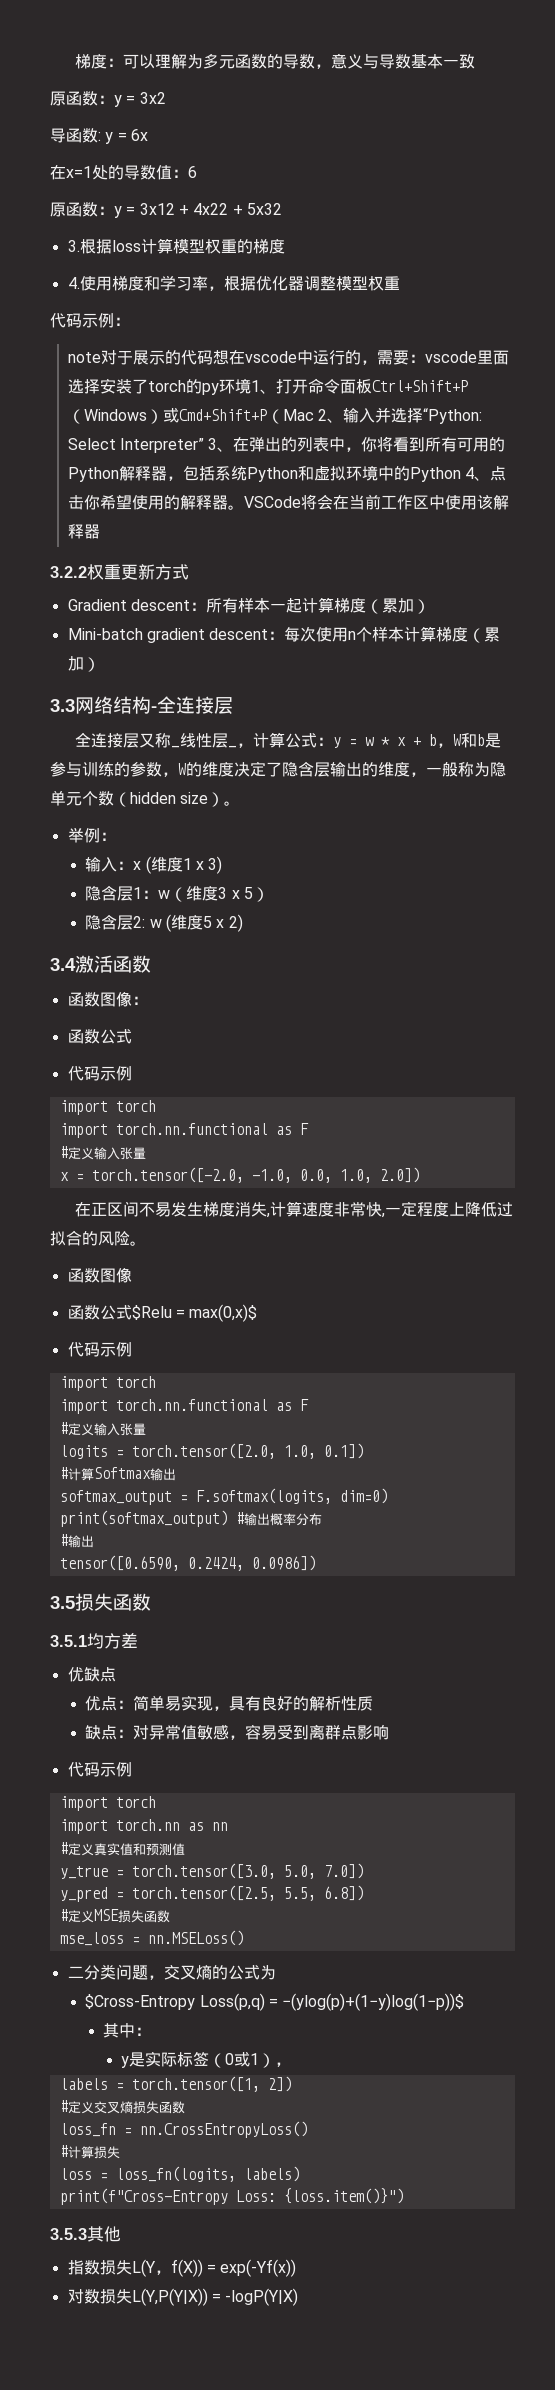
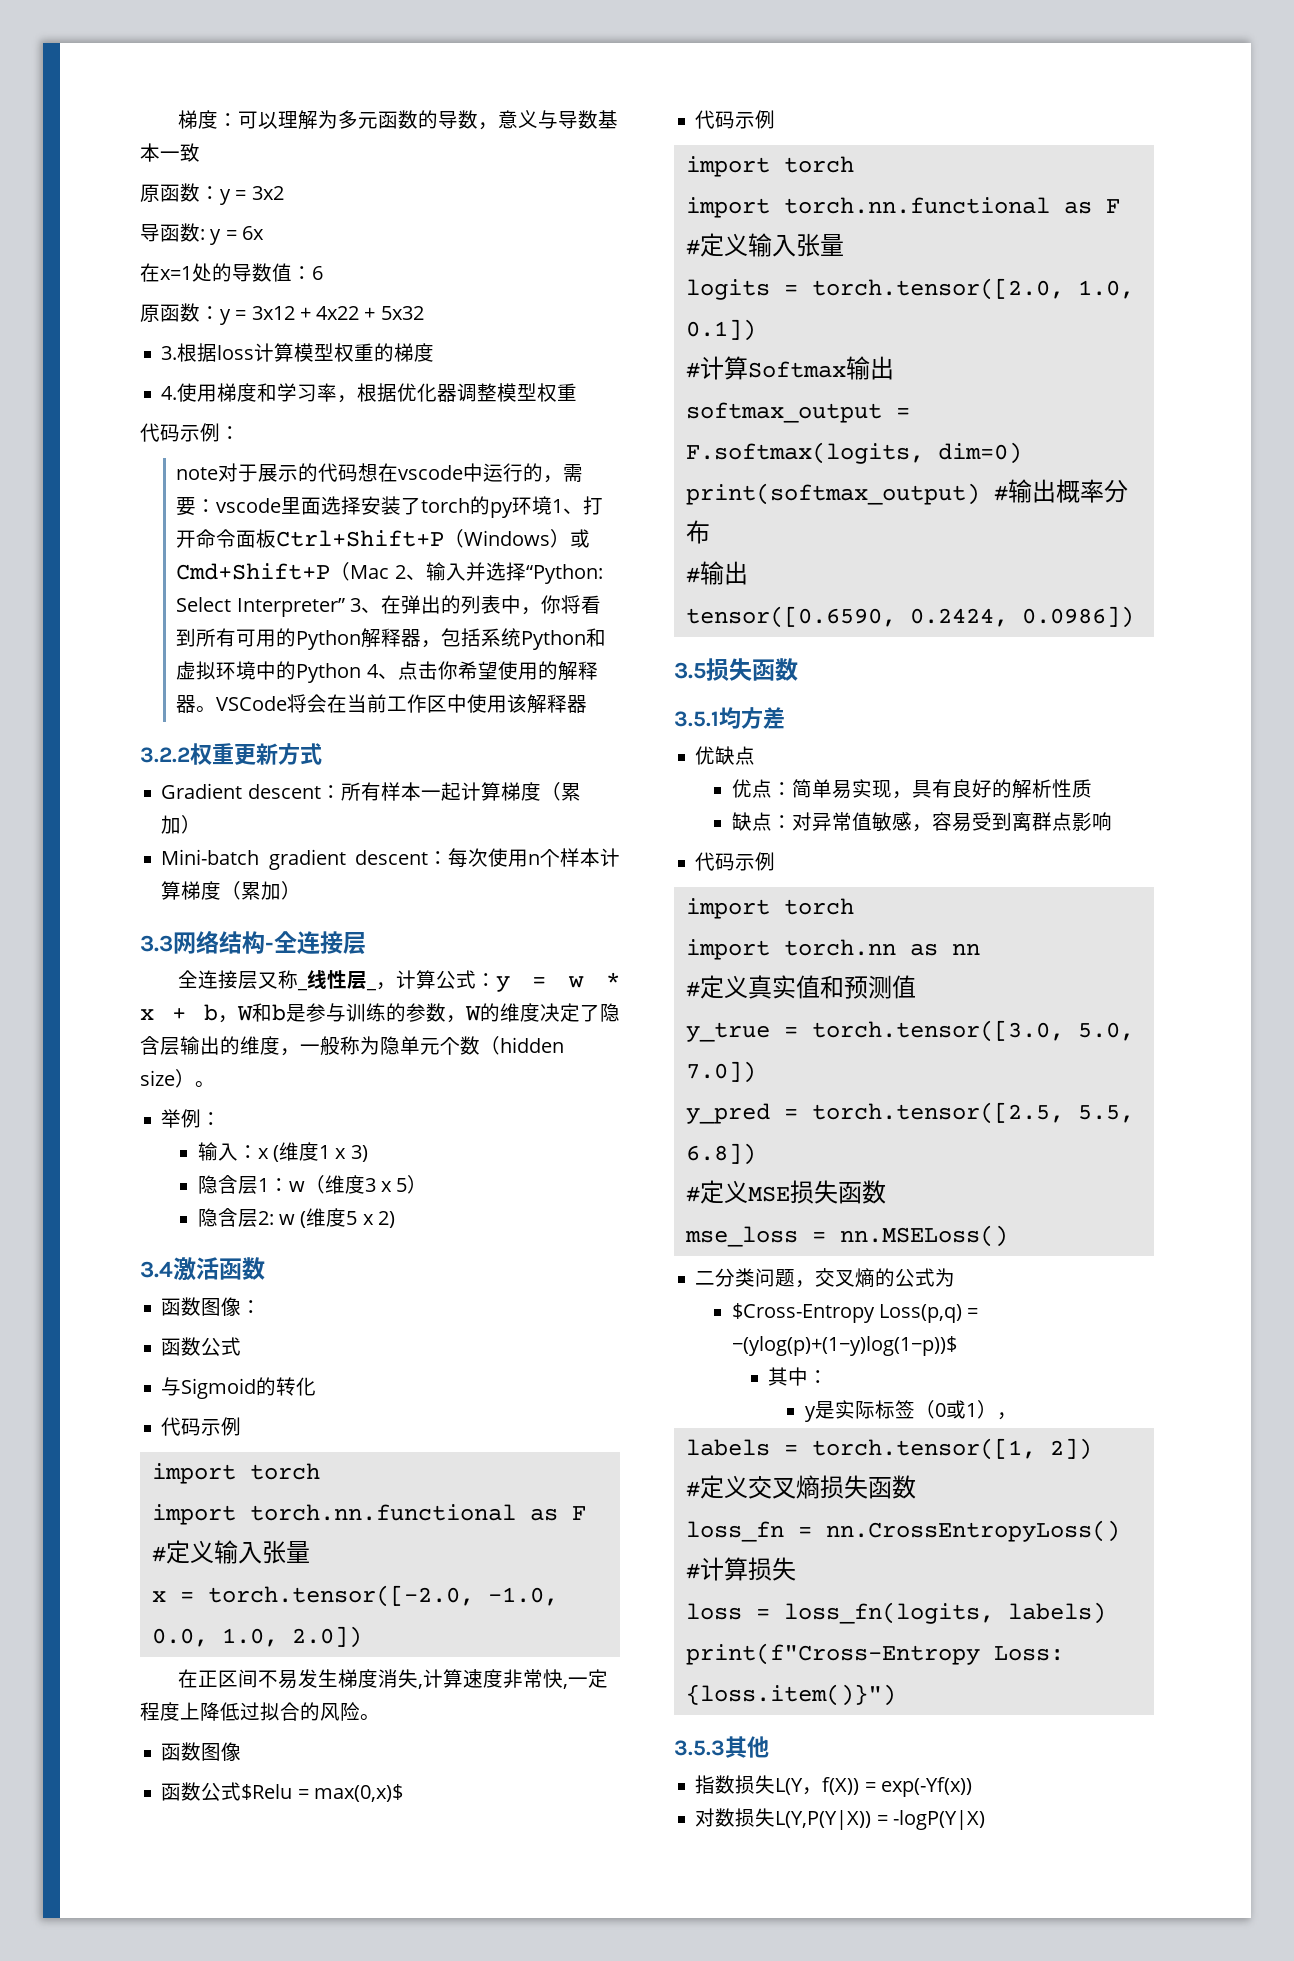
+ 与Sigmoid的转化

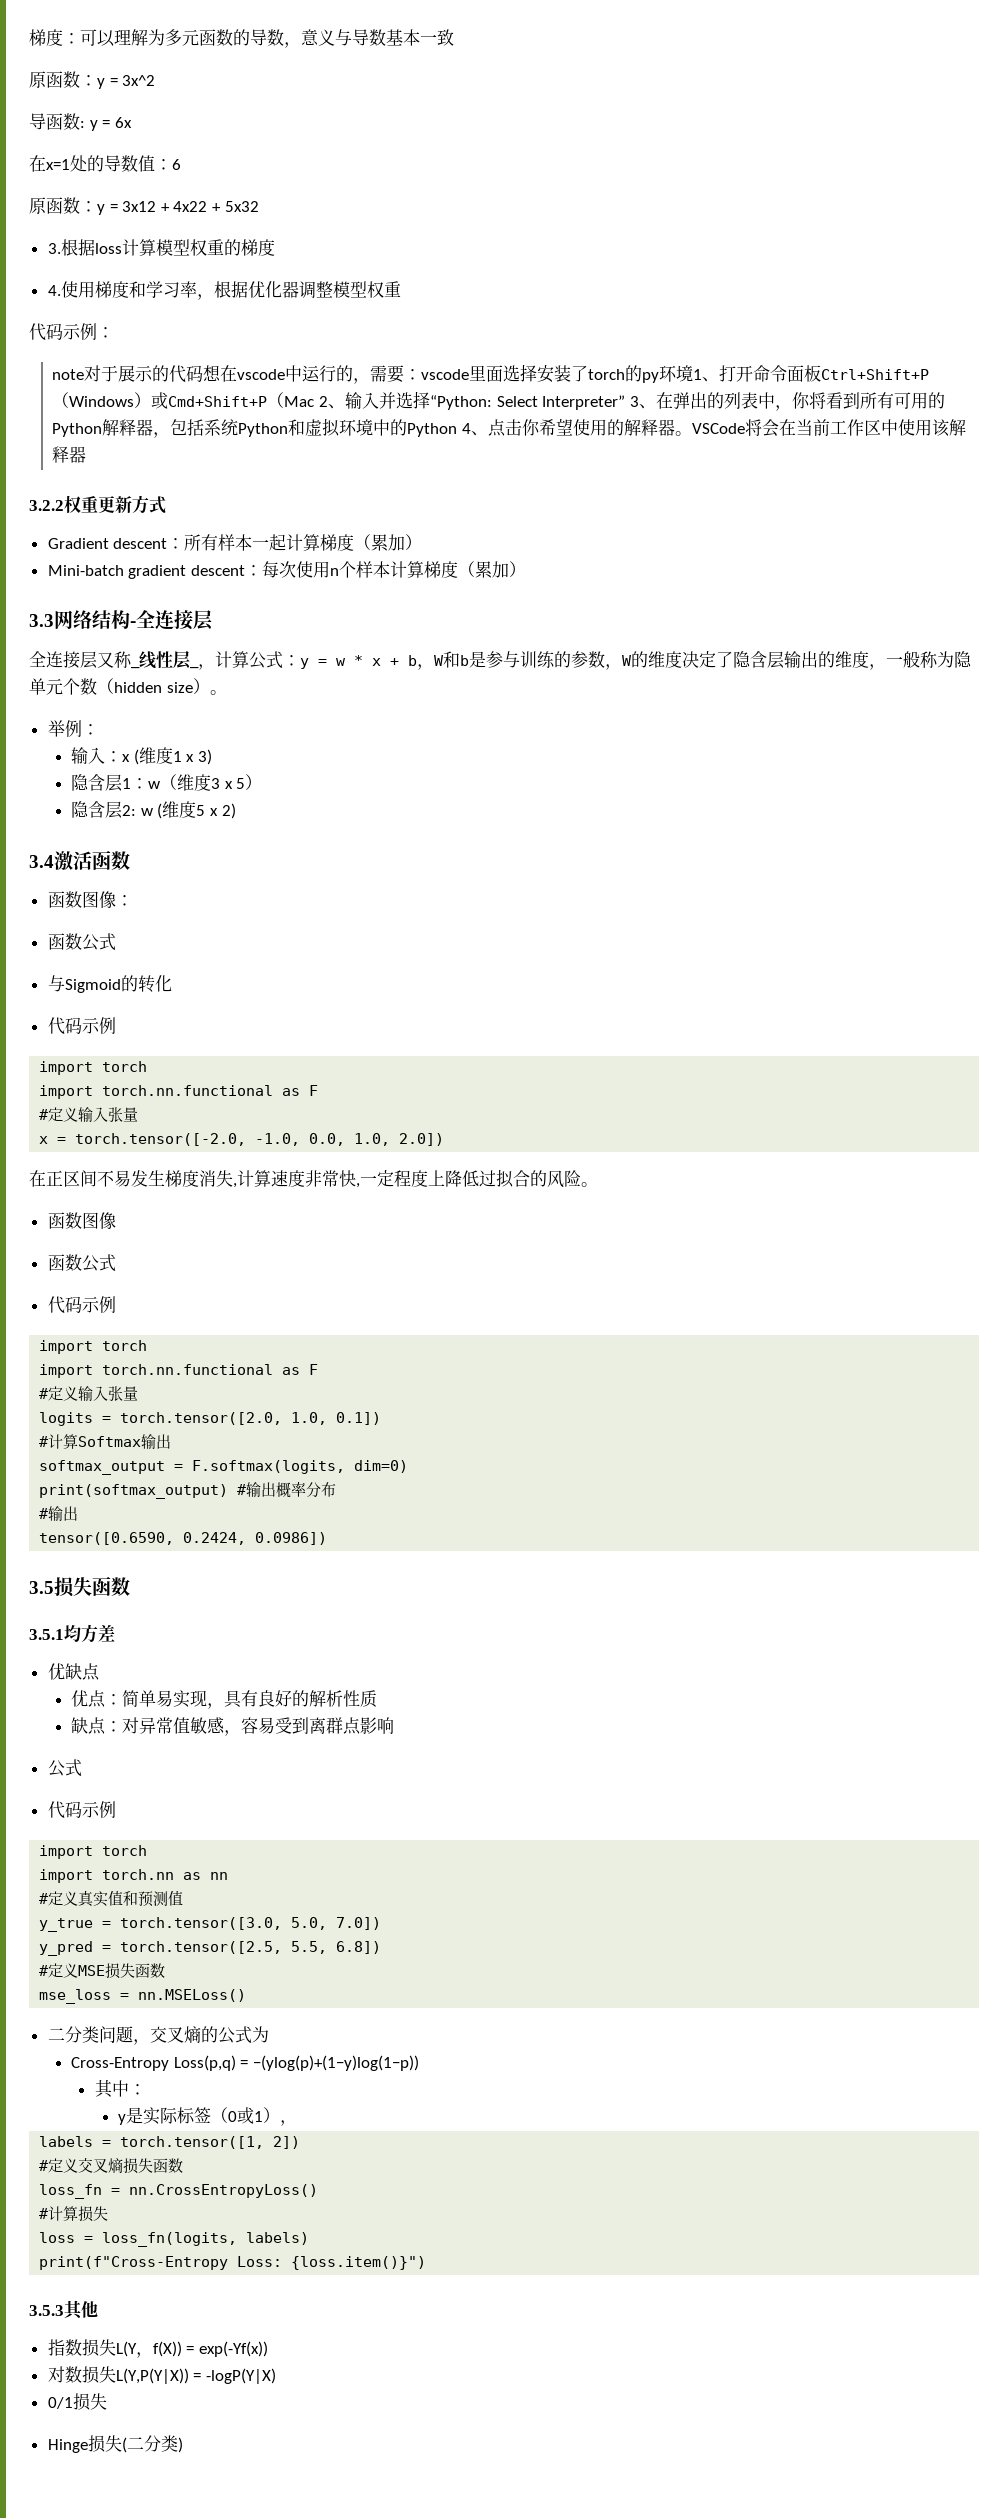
- 原函数：y = 3x2
+ 原函数：y = 3x^2
  在正区间不易发生梯度消失,计算速度非常快,一定程度上降低过拟合的风险。
  函数图像
- 函数公式$Relu = max(0,x)$
+ 函数公式
  缺点：对异常值敏感，容易受到离群点影响
+ 公式
- $Cross-Entropy Loss(p,q) = −(ylog(p)+(1−y)log(1−p))$
+ Cross-Entropy Loss(p,q) = −(ylog(p)+(1−y)log(1−p))
+ 0/1损失
+ Hinge损失(二分类)

